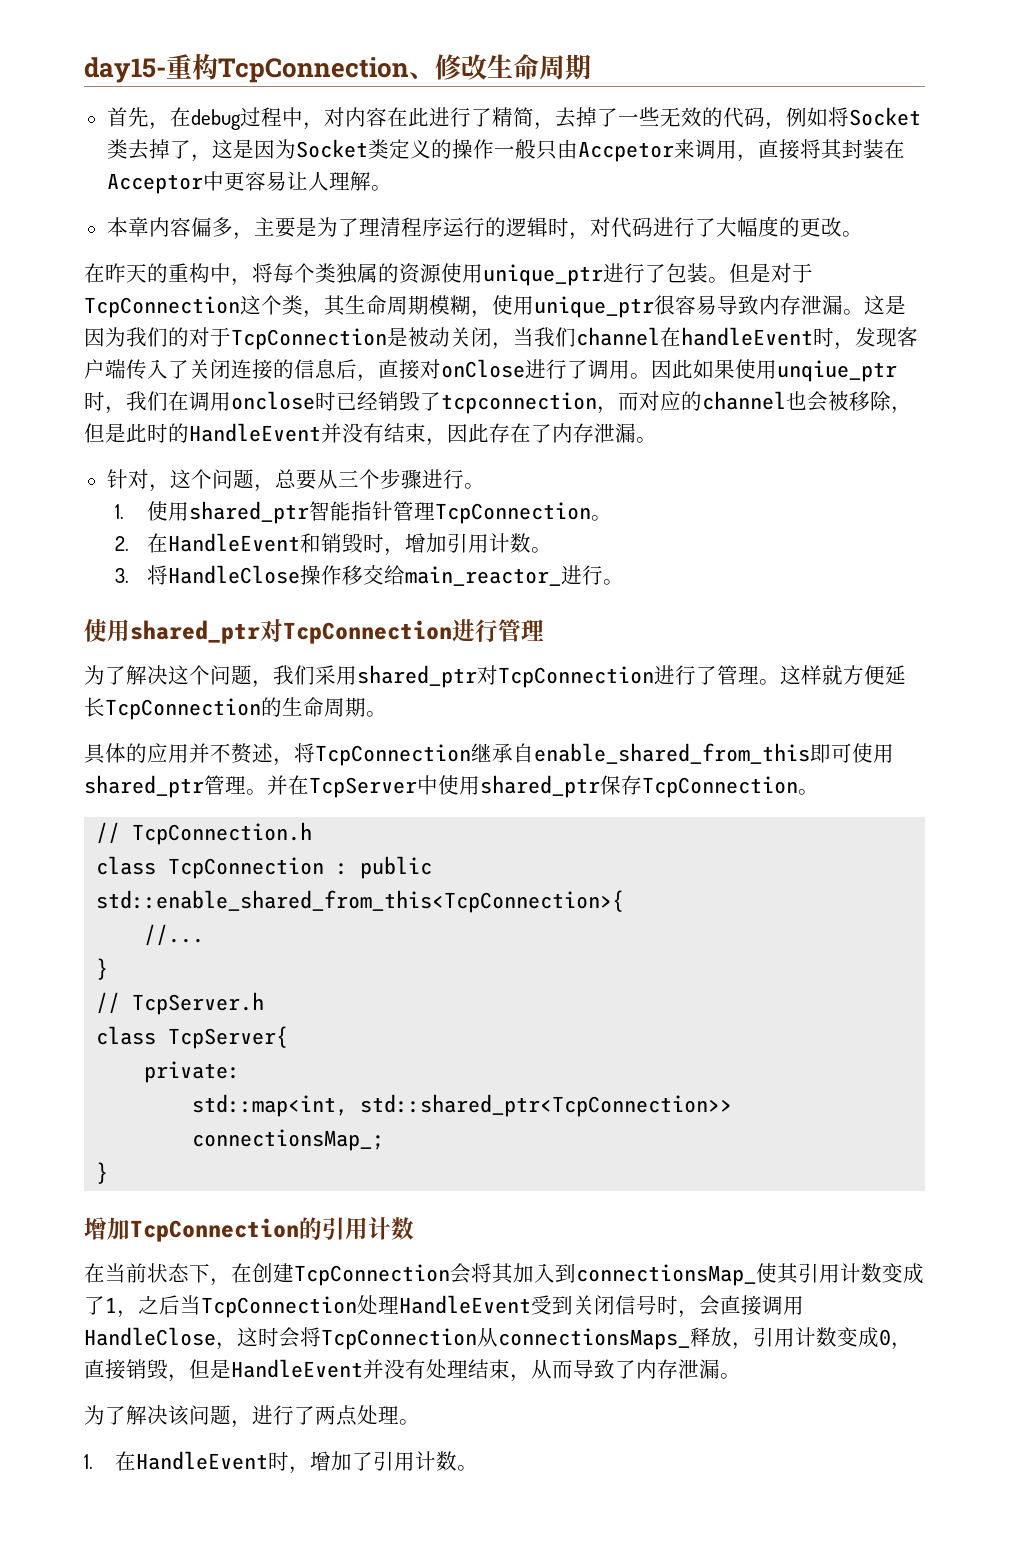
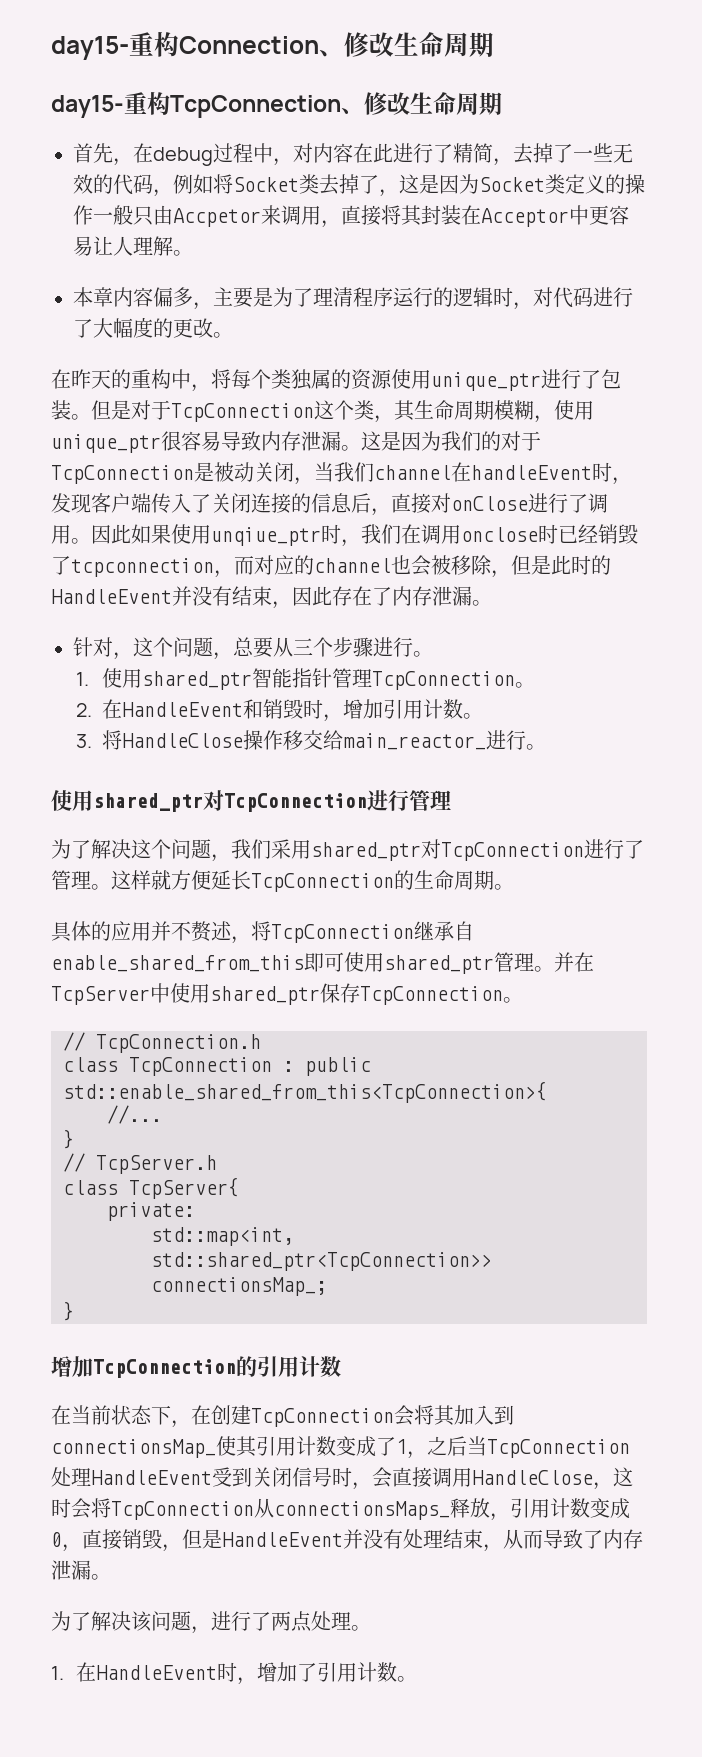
+ day15-重构Connection、修改生命周期

